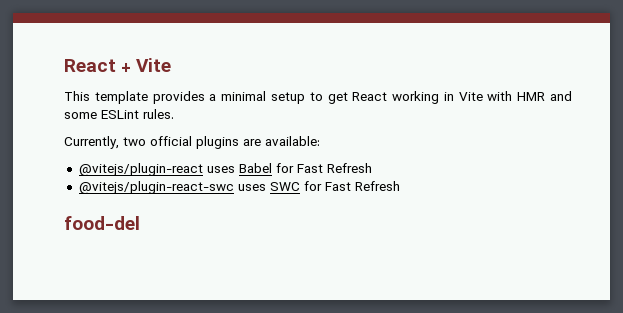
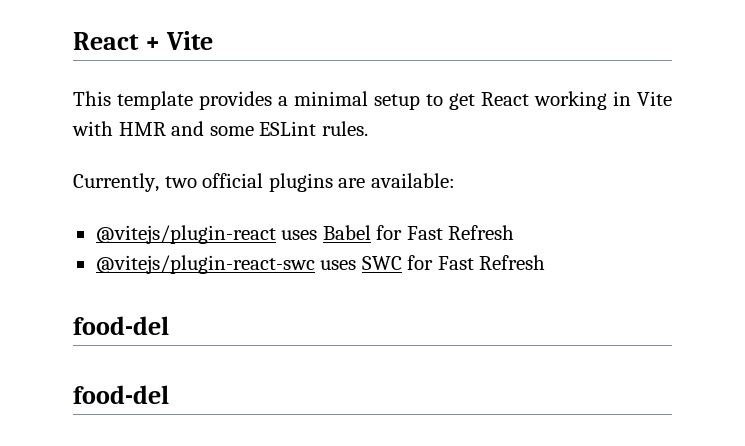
  @vitejs/plugin-react-swc uses SWC for Fast Refresh
+ food-del

